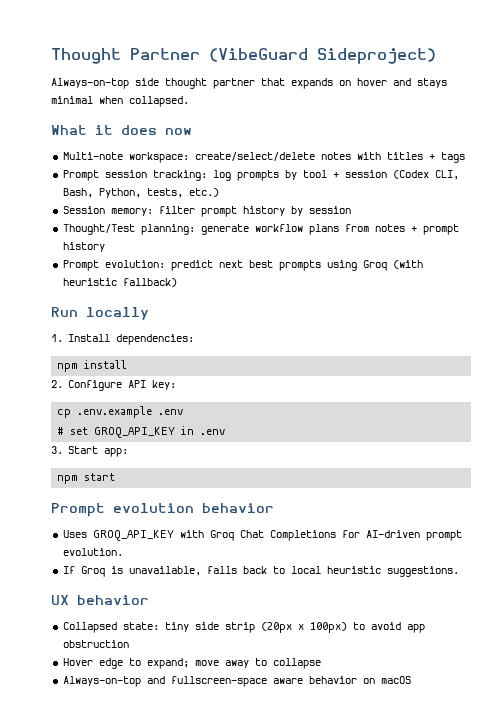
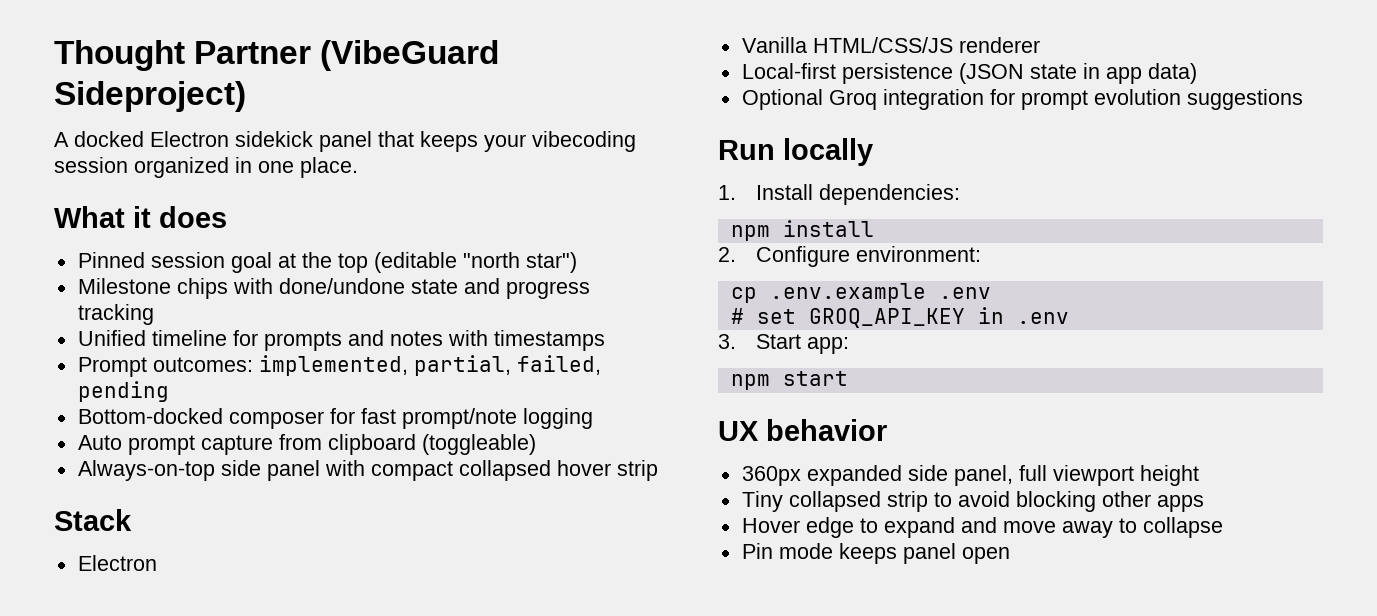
- Always-on-top side thought partner that expands on hover and stays minimal when collapsed.
- What it does now
- Multi-note workspace: create/select/delete notes with titles + tags
- Prompt session tracking: log prompts by tool + session (Codex CLI, Bash, Python, tests, etc.)
- Session memory: filter prompt history by session
- Thought/Test planning: generate workflow plans from notes + prompt history
- Prompt evolution: predict next best prompts using Groq (with heuristic fallback)
+ A docked Electron sidekick panel that keeps your vibecoding session organized in one place.
+ What it does
+ Pinned session goal at the top (editable "north star")
+ Milestone chips with done/undone state and progress tracking
+ Unified timeline for prompts and notes with timestamps
+ Prompt outcomes: implemented, partial, failed, pending
+ Bottom-docked composer for fast prompt/note logging
+ Auto prompt capture from clipboard (toggleable)
+ Always-on-top side panel with compact collapsed hover strip
+ Stack
+ Electron
+ Vanilla HTML/CSS/JS renderer
+ Local-first persistence (JSON state in app data)
+ Optional Groq integration for prompt evolution suggestions
- 2. Configure API key:
+ 2. Configure environment:
- Prompt evolution behavior
- Uses GROQ_API_KEY with Groq Chat Completions for AI-driven prompt evolution.
- If Groq is unavailable, falls back to local heuristic suggestions.
  UX behavior
- Collapsed state: tiny side strip (20px x 100px) to avoid app obstruction
+ 360px expanded side panel, full viewport height
+ Tiny collapsed strip to avoid blocking other apps
- Hover edge to expand; move away to collapse
+ Hover edge to expand and move away to collapse
- Always-on-top and fullscreen-space aware behavior on macOS
+ Pin mode keeps panel open

